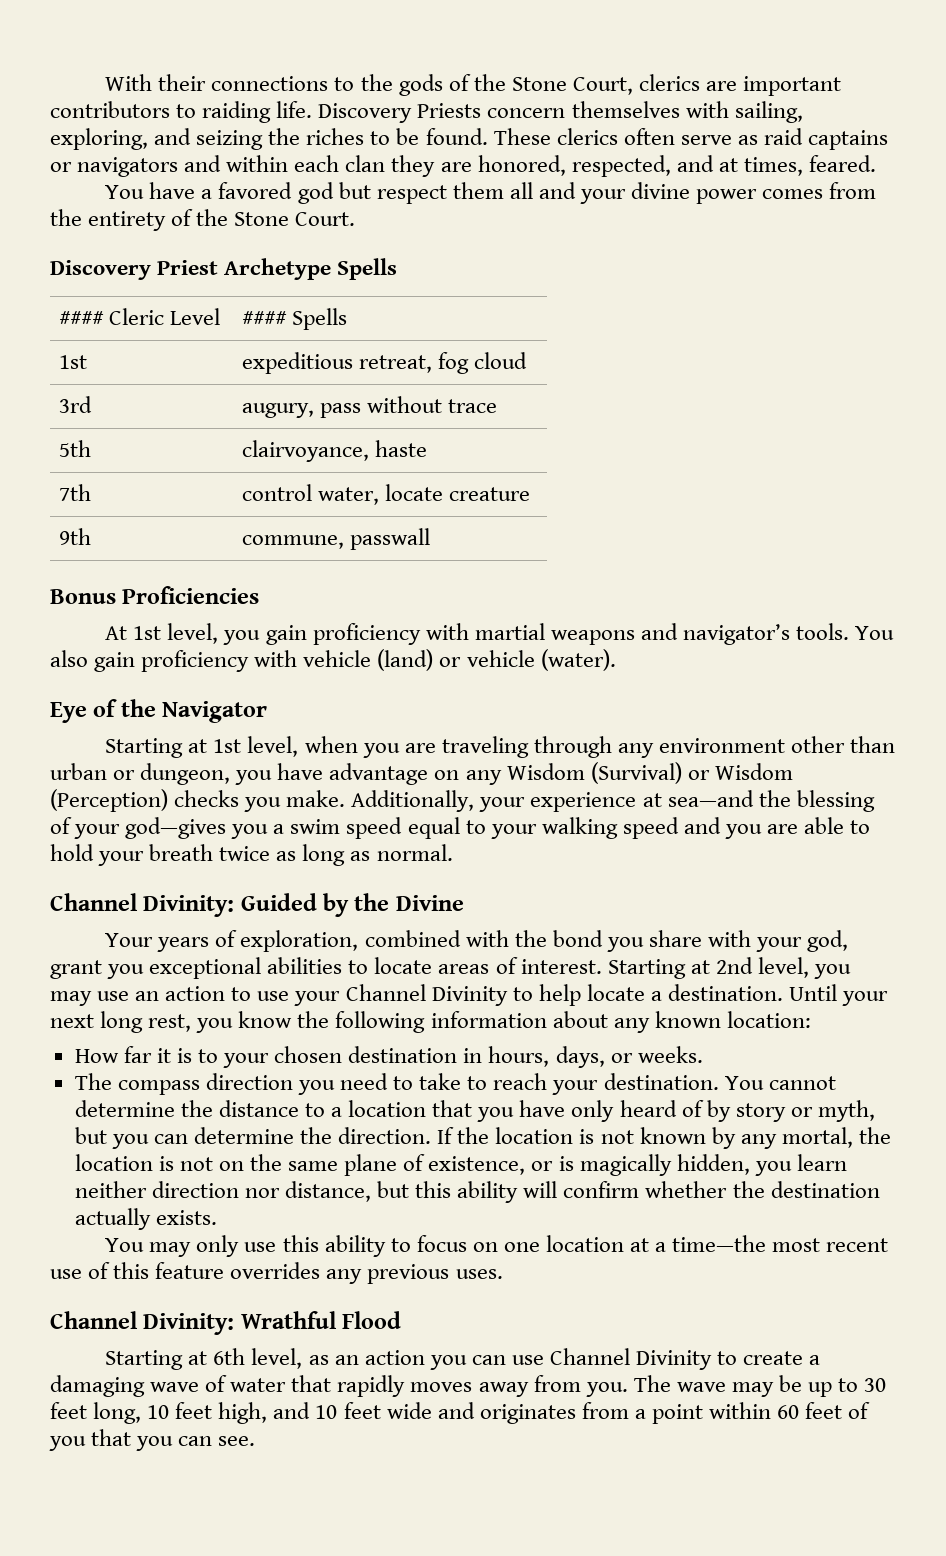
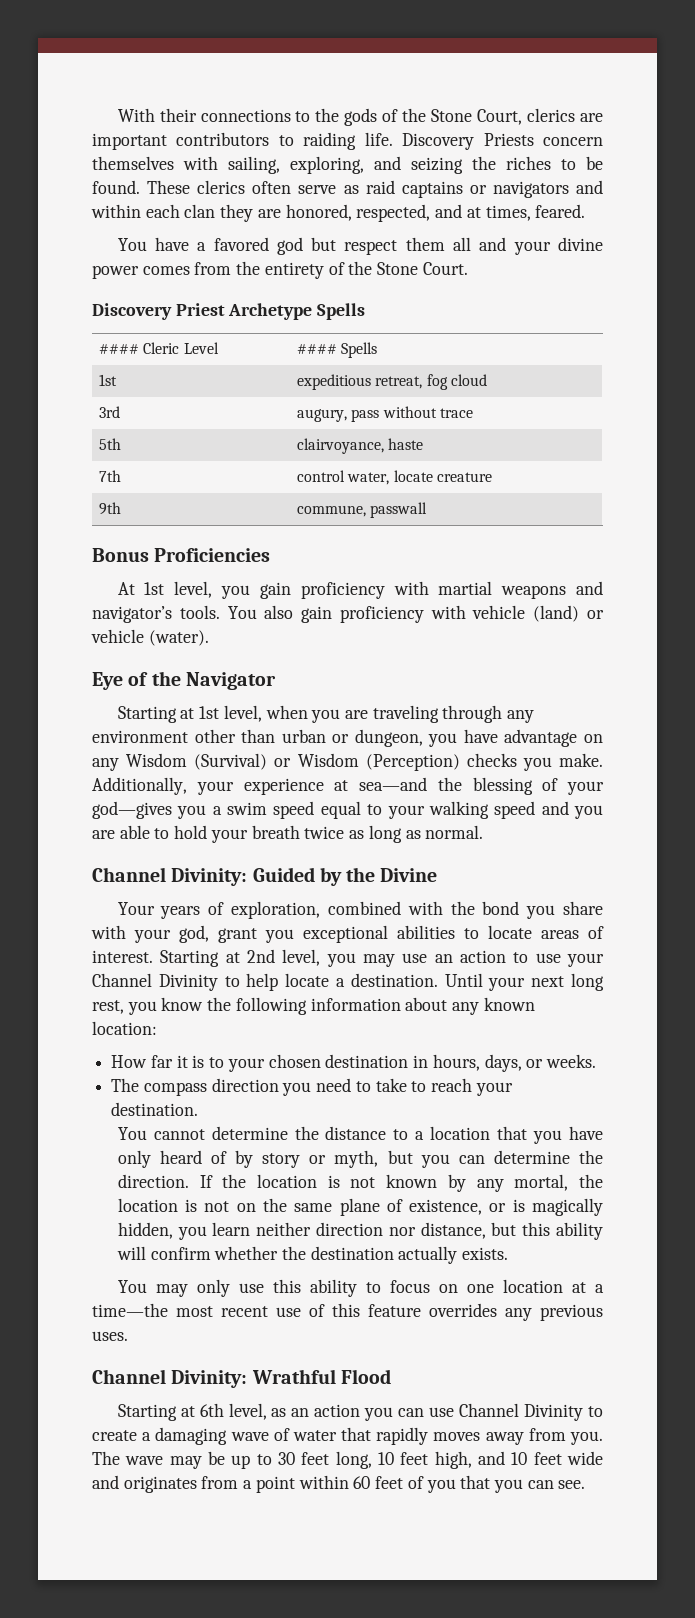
- The compass direction you need to take to reach your destination. You cannot determine the distance to a location that you have only heard of by story or myth, but you can determine the direction.
+ The compass direction you need to take to reach your destination.
+ You cannot determine the distance to a location that you have only heard of by story or myth, but you can determine the direction.

